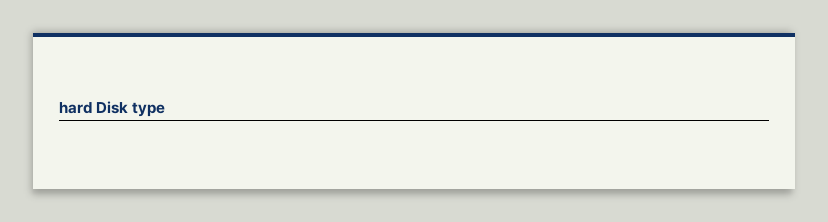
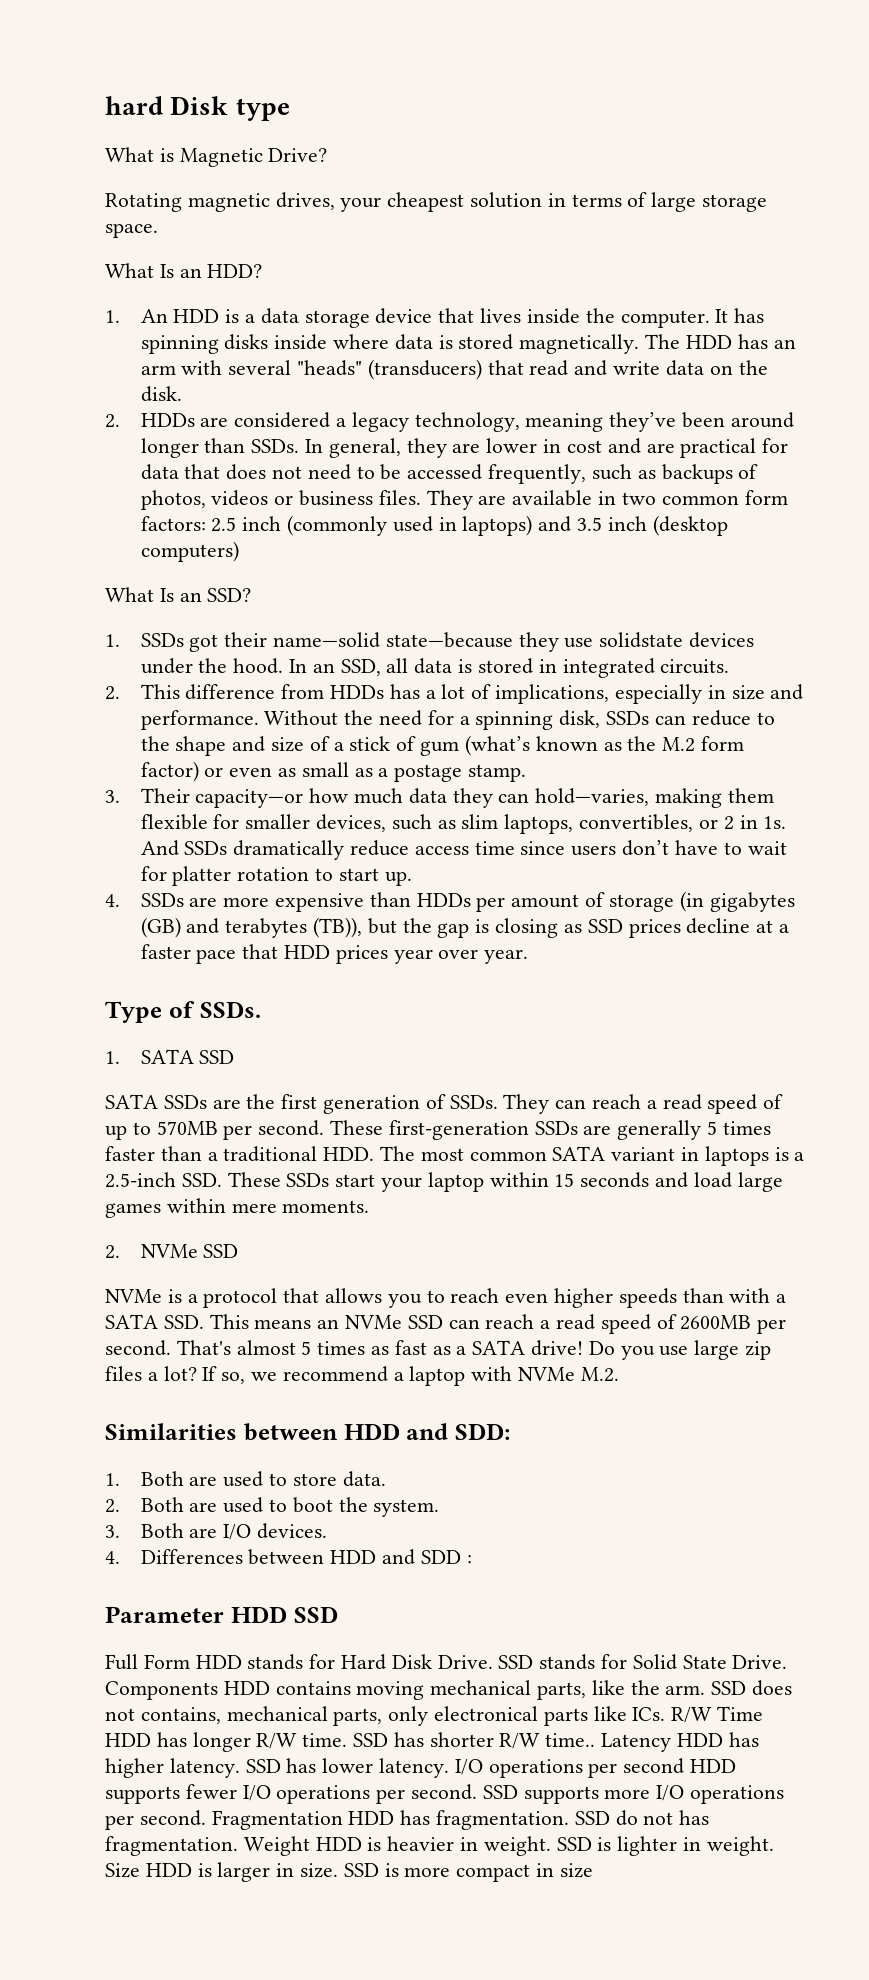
+ What is Magnetic Drive?
+ Rotating magnetic drives, your cheapest solution in terms of large storage space.
+ What Is an HDD?
+ 1. An HDD is a data storage device that lives inside the computer. It has spinning disks inside where data is stored magnetically. The HDD has an arm with several "heads" (transducers) that read and write data on the disk.
+ 2. HDDs are considered a legacy technology, meaning they’ve been around longer than SSDs. In general, they are lower in cost and are practical for data that does not need to be accessed frequently, such as backups of photos, videos or business files. They are available in two common form factors: 2.5 inch (commonly used in laptops) and 3.5 inch (desktop computers)
+ What Is an SSD?
+ 1. SSDs got their name—solid state—because they use solidstate devices under the hood. In an SSD, all data is stored in integrated circuits.
+ 2. This difference from HDDs has a lot of implications, especially in size and performance. Without the need for a spinning disk, SSDs can reduce to the shape and size of a stick of gum (what’s known as the M.2 form factor) or even as small as a postage stamp.
+ 3. Their capacity—or how much data they can hold—varies, making them flexible for smaller devices, such as slim laptops, convertibles, or 2 in 1s. And SSDs dramatically reduce access time since users don’t have to wait for platter rotation to start up.
+ 4. SSDs are more expensive than HDDs per amount of storage (in gigabytes (GB) and terabytes (TB)), but the gap is closing as SSD prices decline at a faster pace that HDD prices year over year.
+ Type of SSDs.
+ 1. SATA SSD
+ SATA SSDs are the first generation of SSDs. They can reach a read speed of up to 570MB per second. These first-generation SSDs are generally 5 times faster than a traditional HDD. The most common SATA variant in laptops is a 2.5-inch SSD. These SSDs start your laptop within 15 seconds and load large games within mere moments.
+ 2. NVMe SSD
+ NVMe is a protocol that allows you to reach even higher speeds than with a SATA SSD. This means an NVMe SSD can reach a read speed of 2600MB per second. That's almost 5 times as fast as a SATA drive! Do you use large zip files a lot? If so, we recommend a laptop with NVMe M.2.
+ Similarities between HDD and SDD:
+ 1. Both are used to store data.
+ 2. Both are used to boot the system.
+ 3. Both are I/O devices.
+ 4. Differences between HDD and SDD :
+ Parameter HDD SSD
+ Full Form HDD stands for Hard Disk Drive. SSD stands for Solid State Drive. Components HDD contains moving mechanical parts, like the arm. SSD does not contains, mechanical parts, only electronical parts like ICs. R/W Time HDD has longer R/W time. SSD has shorter R/W time.. Latency HDD has higher latency. SSD has lower latency. I/O operations per second HDD supports fewer I/O operations per second. SSD supports more I/O operations per second. Fragmentation HDD has fragmentation. SSD do not has fragmentation. Weight HDD is heavier in weight. SSD is lighter in weight. Size HDD is larger in size. SSD is more compact in size

